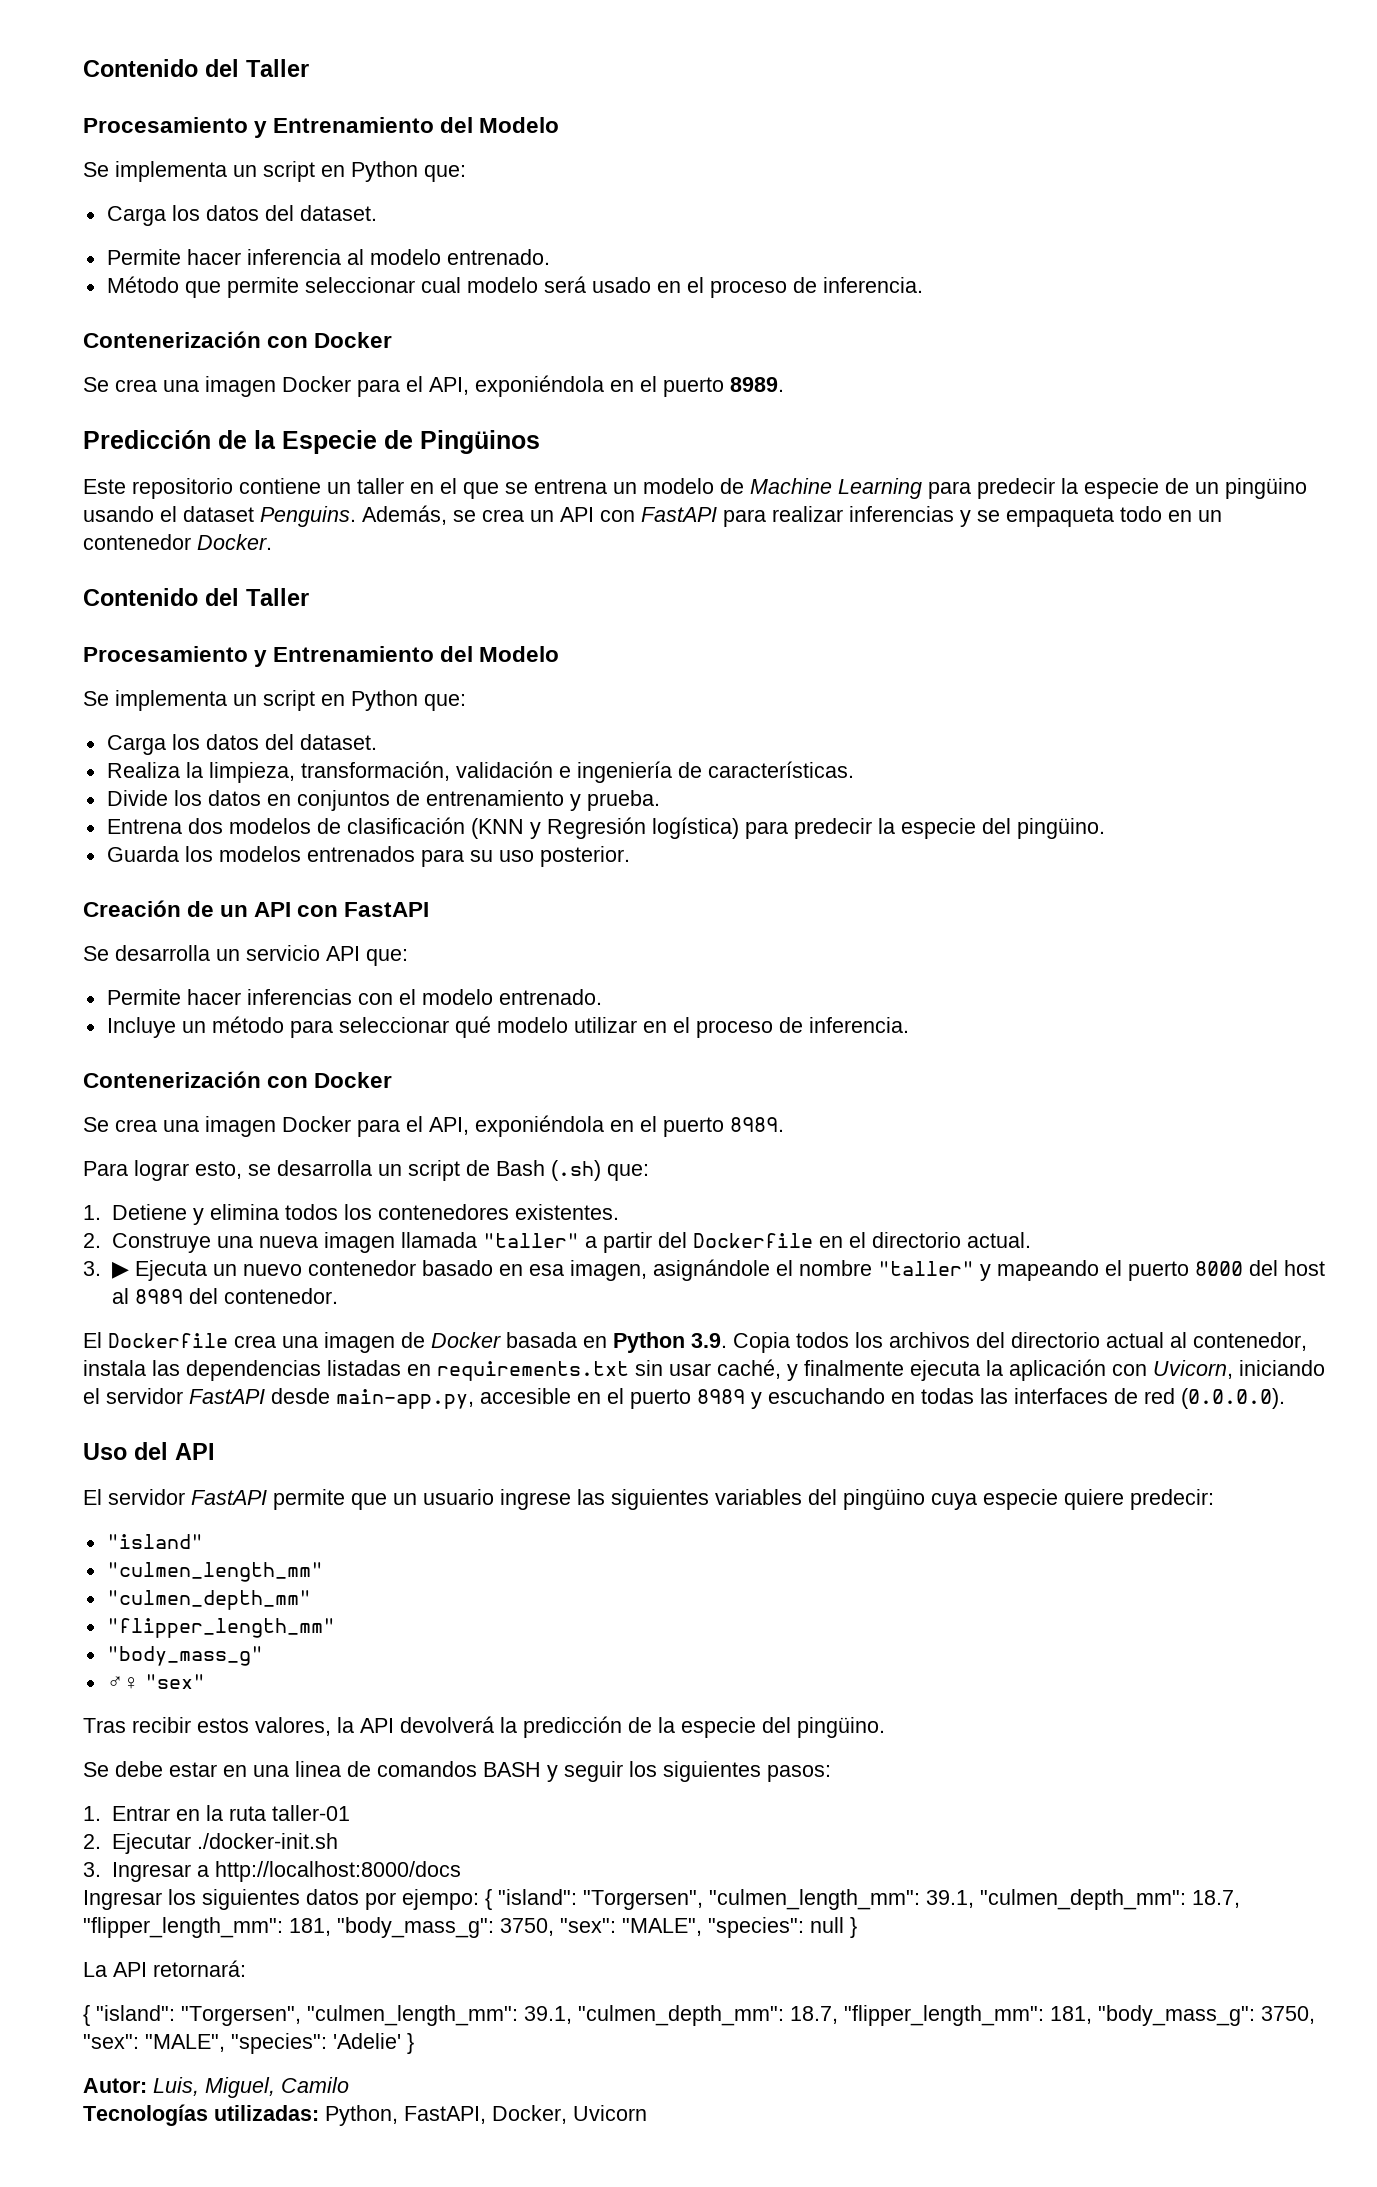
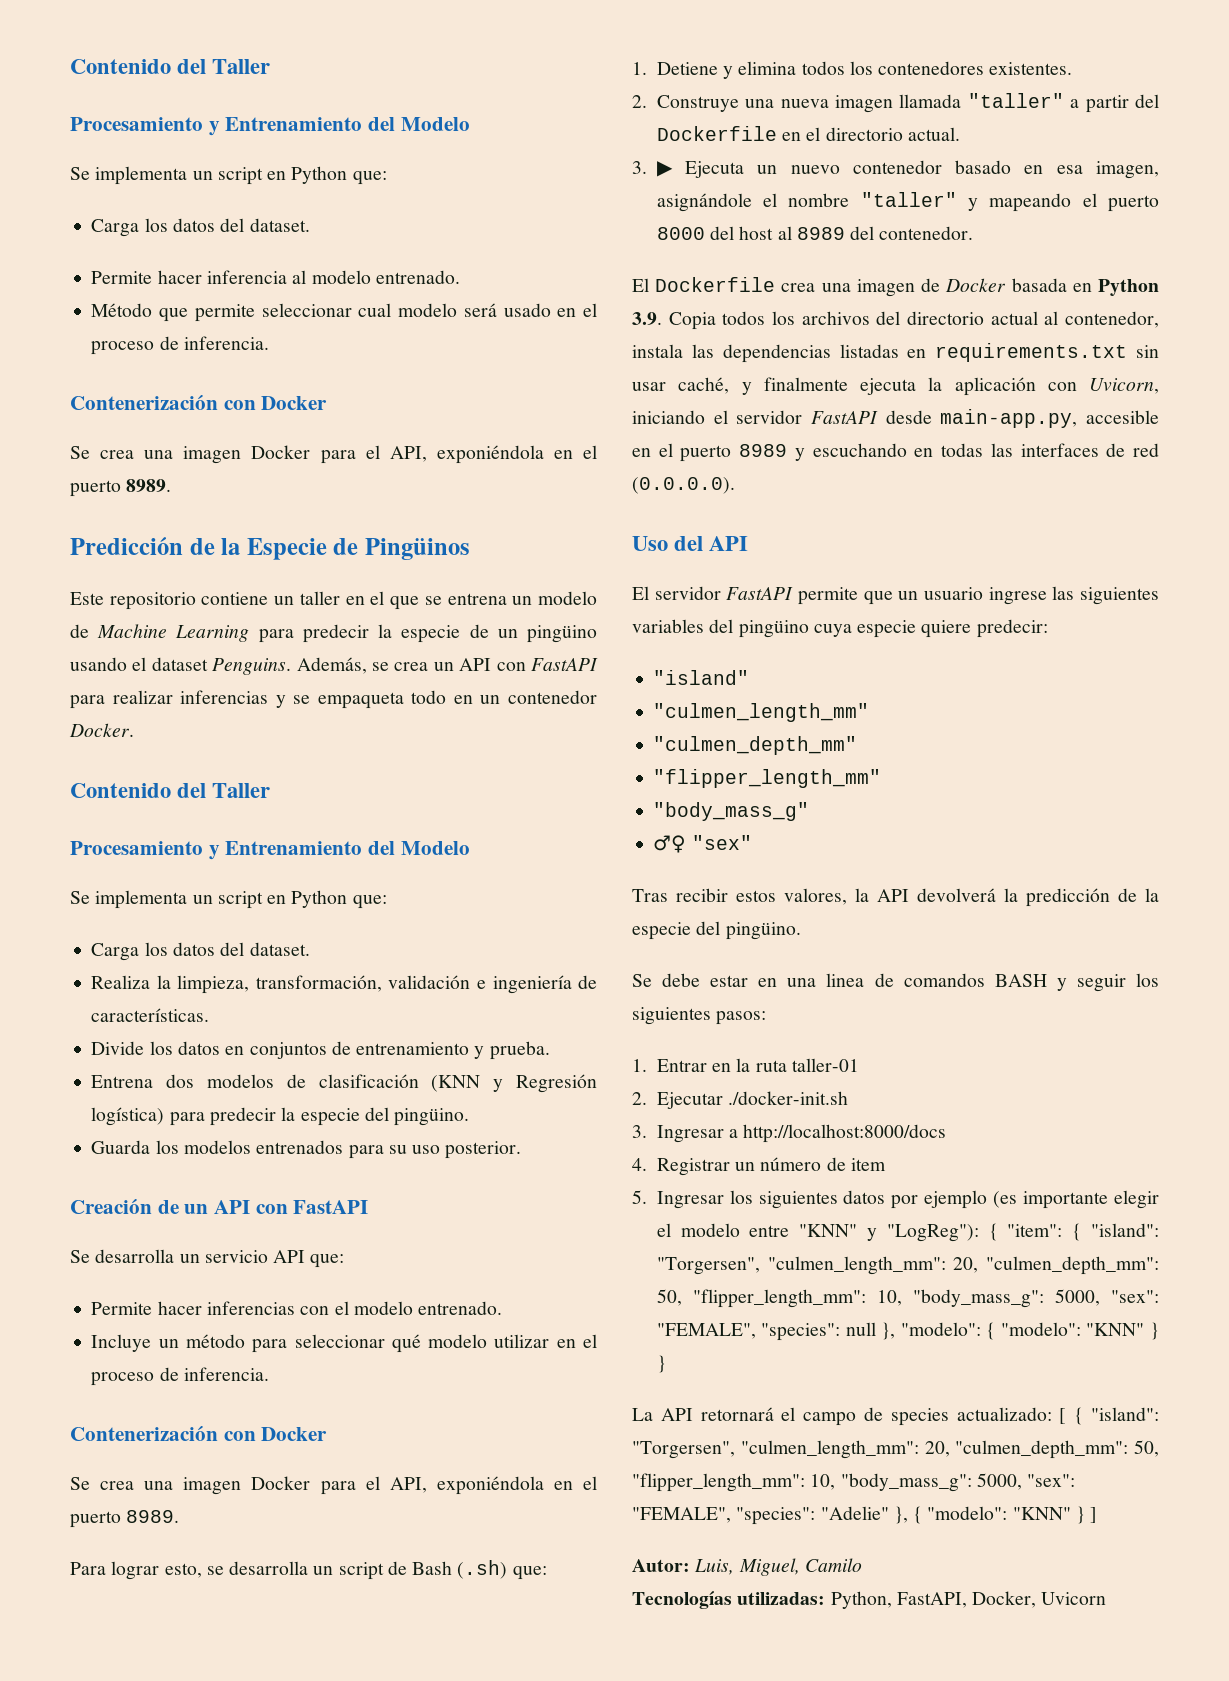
- Ingresar los siguientes datos por ejempo: { "island": "Torgersen", "culmen_length_mm": 39.1, "culmen_depth_mm": 18.7, "flipper_length_mm": 181, "body_mass_g": 3750, "sex": "MALE", "species": null }
- La API retornará:
- { "island": "Torgersen", "culmen_length_mm": 39.1, "culmen_depth_mm": 18.7, "flipper_length_mm": 181, "body_mass_g": 3750, "sex": "MALE", "species": 'Adelie' }
+ 4. Registrar un número de item
+ 5. Ingresar los siguientes datos por ejemplo (es importante elegir el modelo entre "KNN" y "LogReg"): { "item": { "island": "Torgersen", "culmen_length_mm": 20, "culmen_depth_mm": 50, "flipper_length_mm": 10, "body_mass_g": 5000, "sex": "FEMALE", "species": null }, "modelo": { "modelo": "KNN" } }
+ La API retornará el campo de species actualizado: [ { "island": "Torgersen", "culmen_length_mm": 20, "culmen_depth_mm": 50, "flipper_length_mm": 10, "body_mass_g": 5000, "sex": "FEMALE", "species": "Adelie" }, { "modelo": "KNN" } ]

